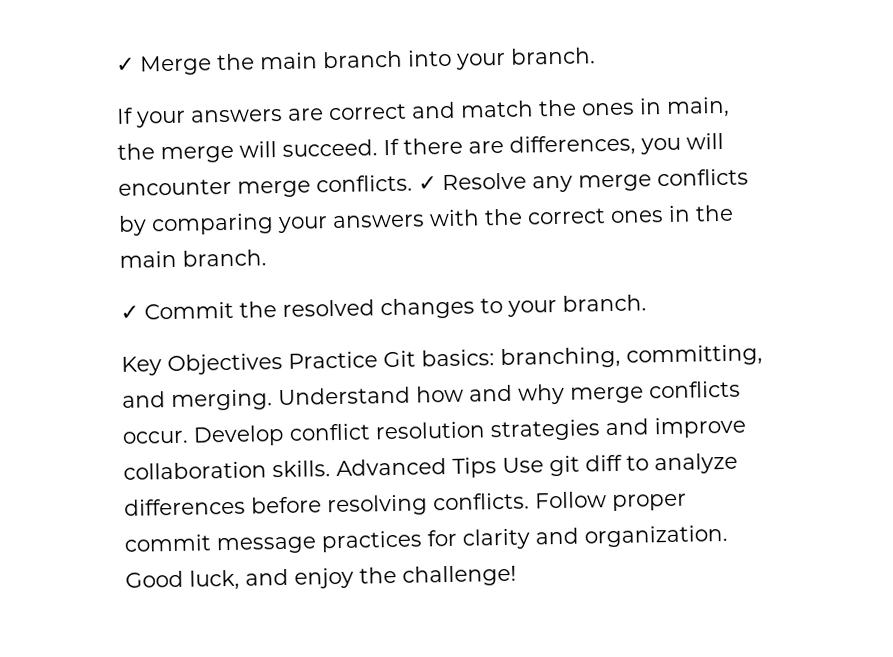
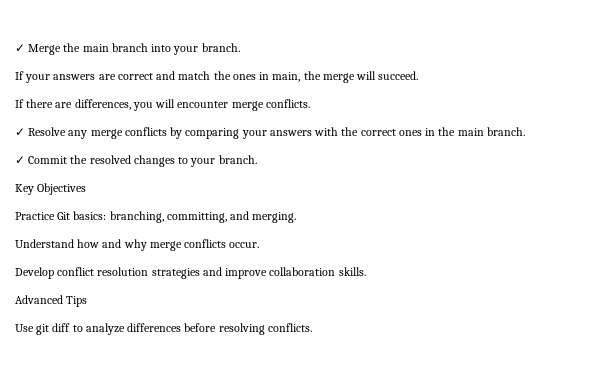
- If your answers are correct and match the ones in main, the merge will succeed. If there are differences, you will encounter merge conflicts. ✓ Resolve any merge conflicts by comparing your answers with the correct ones in the main branch.
+ If your answers are correct and match the ones in main, the merge will succeed.
+ If there are differences, you will encounter merge conflicts.
+ ✓ Resolve any merge conflicts by comparing your answers with the correct ones in the main branch.
- Key Objectives Practice Git basics: branching, committing, and merging. Understand how and why merge conflicts occur. Develop conflict resolution strategies and improve collaboration skills. Advanced Tips Use git diff to analyze differences before resolving conflicts. Follow proper commit message practices for clarity and organization. Good luck, and enjoy the challenge!
+ Key Objectives
+ Practice Git basics: branching, committing, and merging.
+ Understand how and why merge conflicts occur.
+ Develop conflict resolution strategies and improve collaboration skills.
+ Advanced Tips
+ Use git diff to analyze differences before resolving conflicts.

